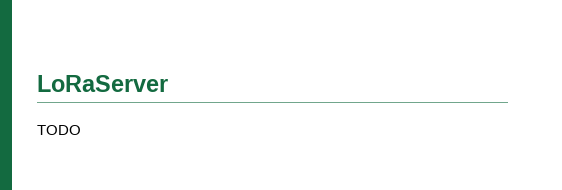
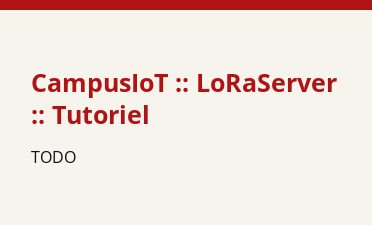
- LoRaServer
+ CampusIoT :: LoRaServer :: Tutoriel

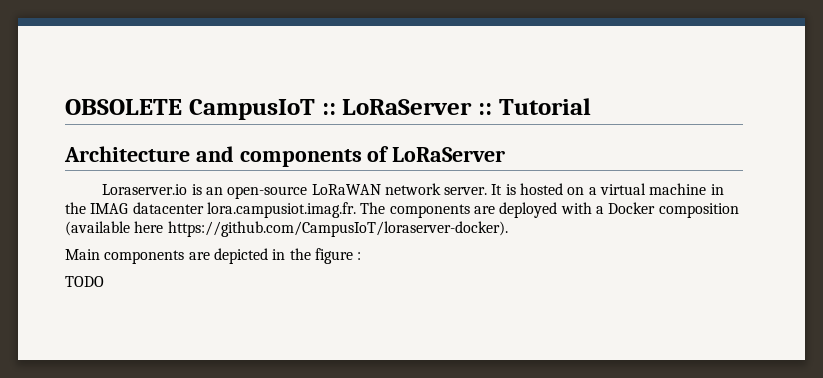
- CampusIoT :: LoRaServer :: Tutoriel
+ OBSOLETE CampusIoT :: LoRaServer :: Tutorial
+ Architecture and components of LoRaServer
+ Loraserver.io is an open-source LoRaWAN network server. It is hosted on a virtual machine in the IMAG datacenter lora.campusiot.imag.fr. The components are deployed with a Docker composition (available here https://github.com/CampusIoT/loraserver-docker).
+ Main components are depicted in the figure :

